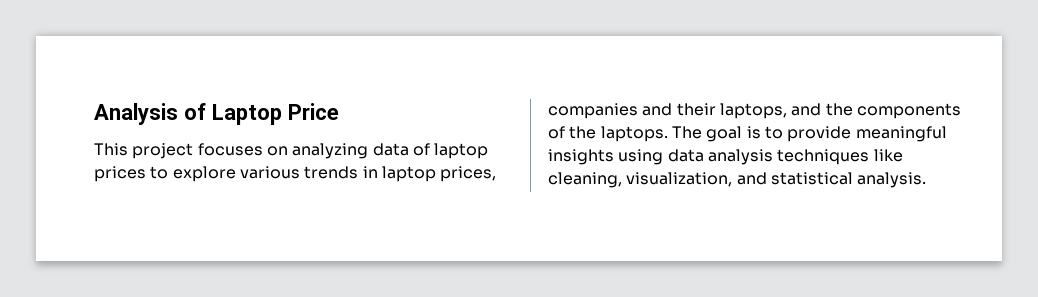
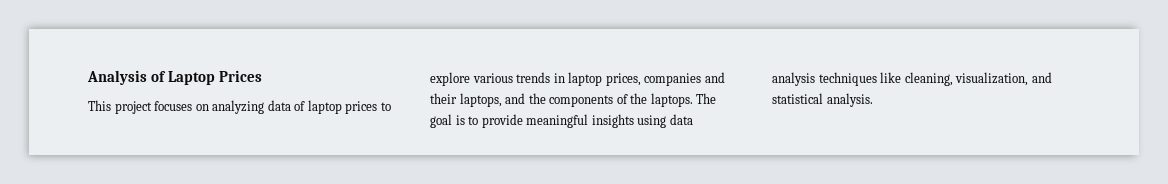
- Analysis of Laptop Price
+ Analysis of Laptop Prices

